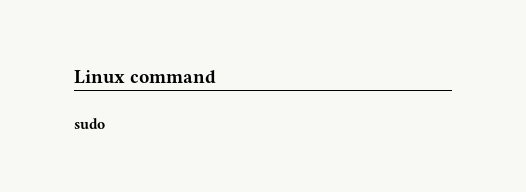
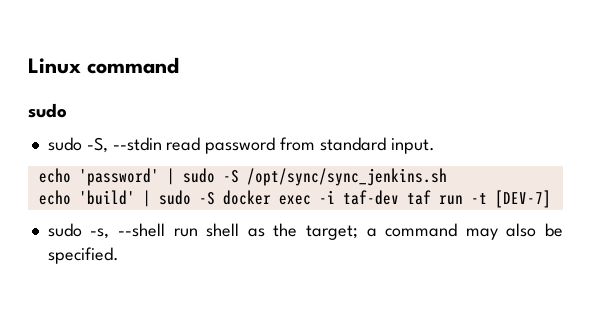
+ sudo -S, --stdin read password from standard input.
+ echo 'password' | sudo -S /opt/sync/sync_jenkins.sh
+ echo 'build' | sudo -S docker exec -i taf-dev taf run -t [DEV-7]
+ sudo -s, --shell run shell as the target; a command may also be specified.

